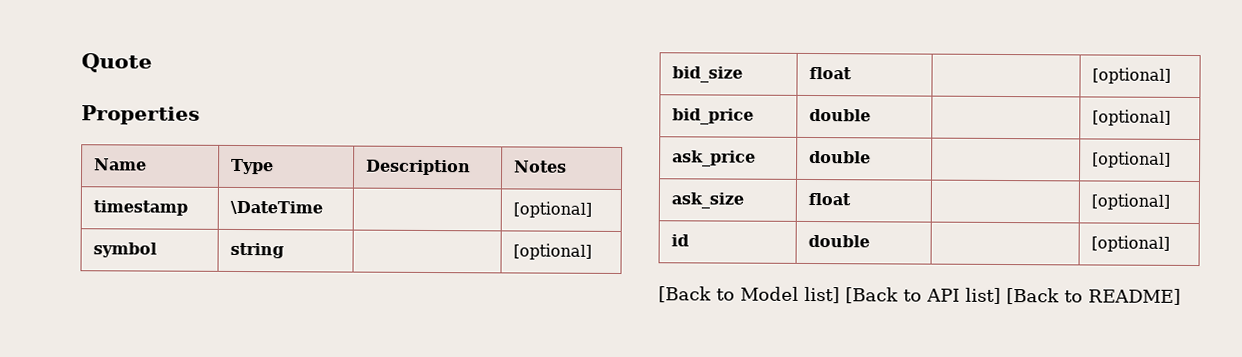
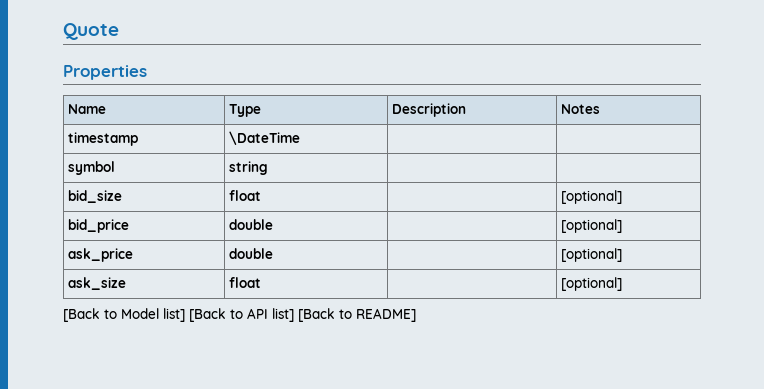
- timestamp | \DateTime | | [optional]
+ timestamp | \DateTime | |
- symbol | string | | [optional]
+ symbol | string | |
- id | double | | [optional]

